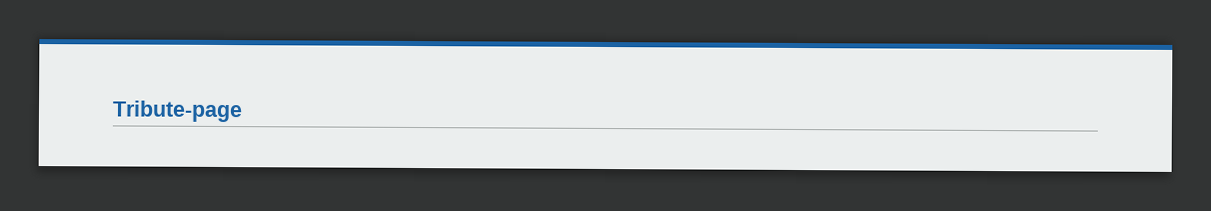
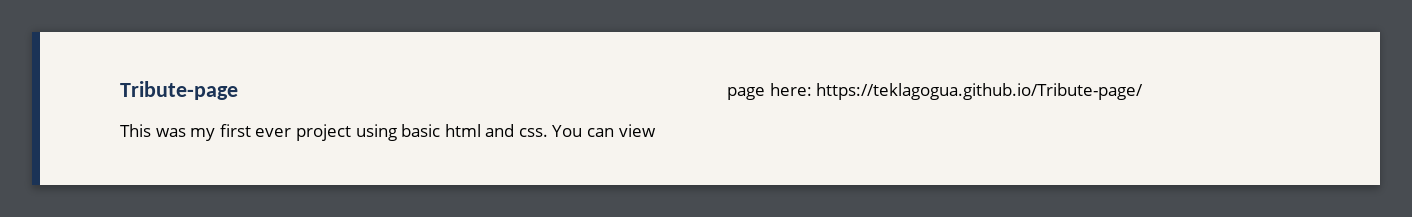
+ This was my first ever project using basic html and css. You can view page here: https://teklagogua.github.io/Tribute-page/

